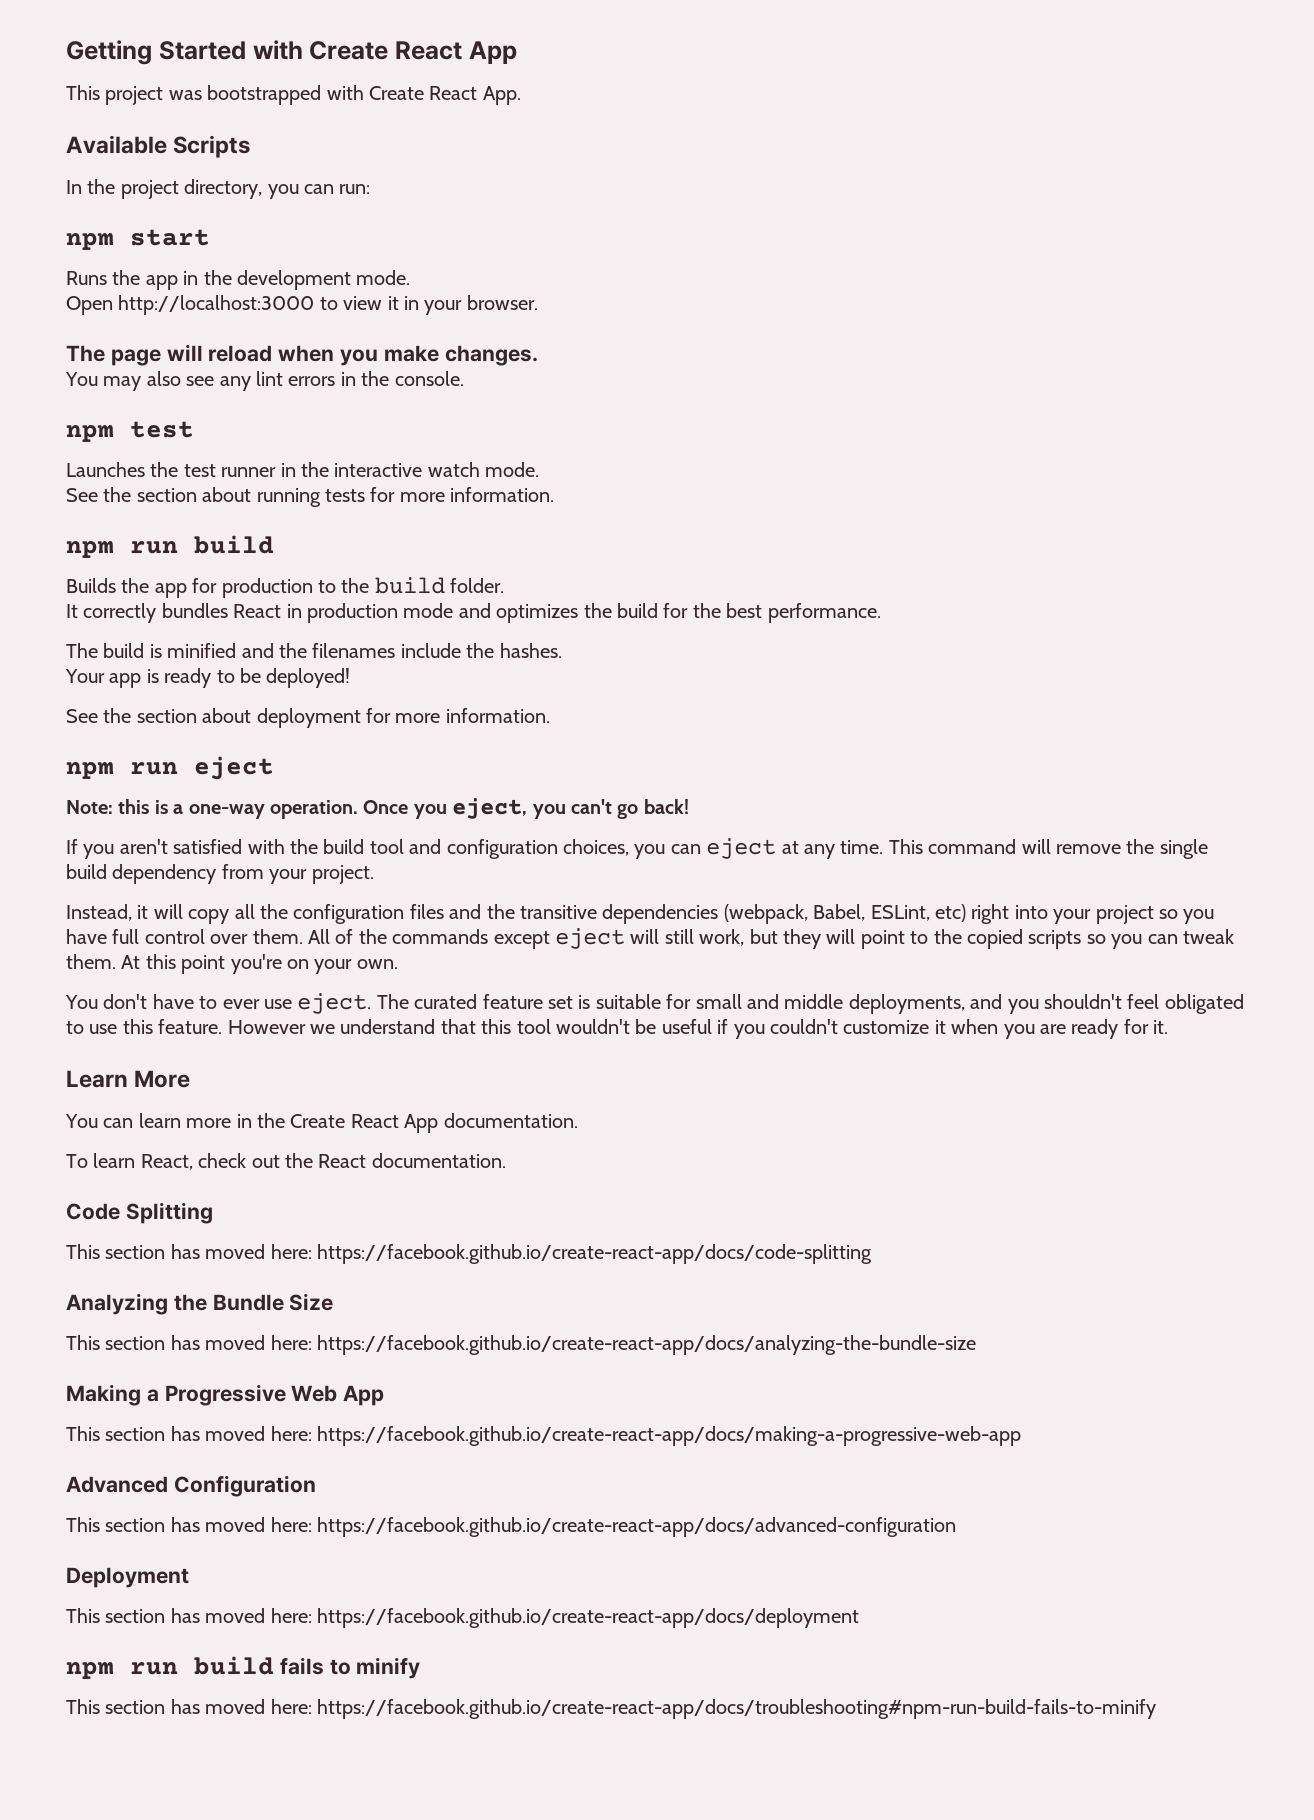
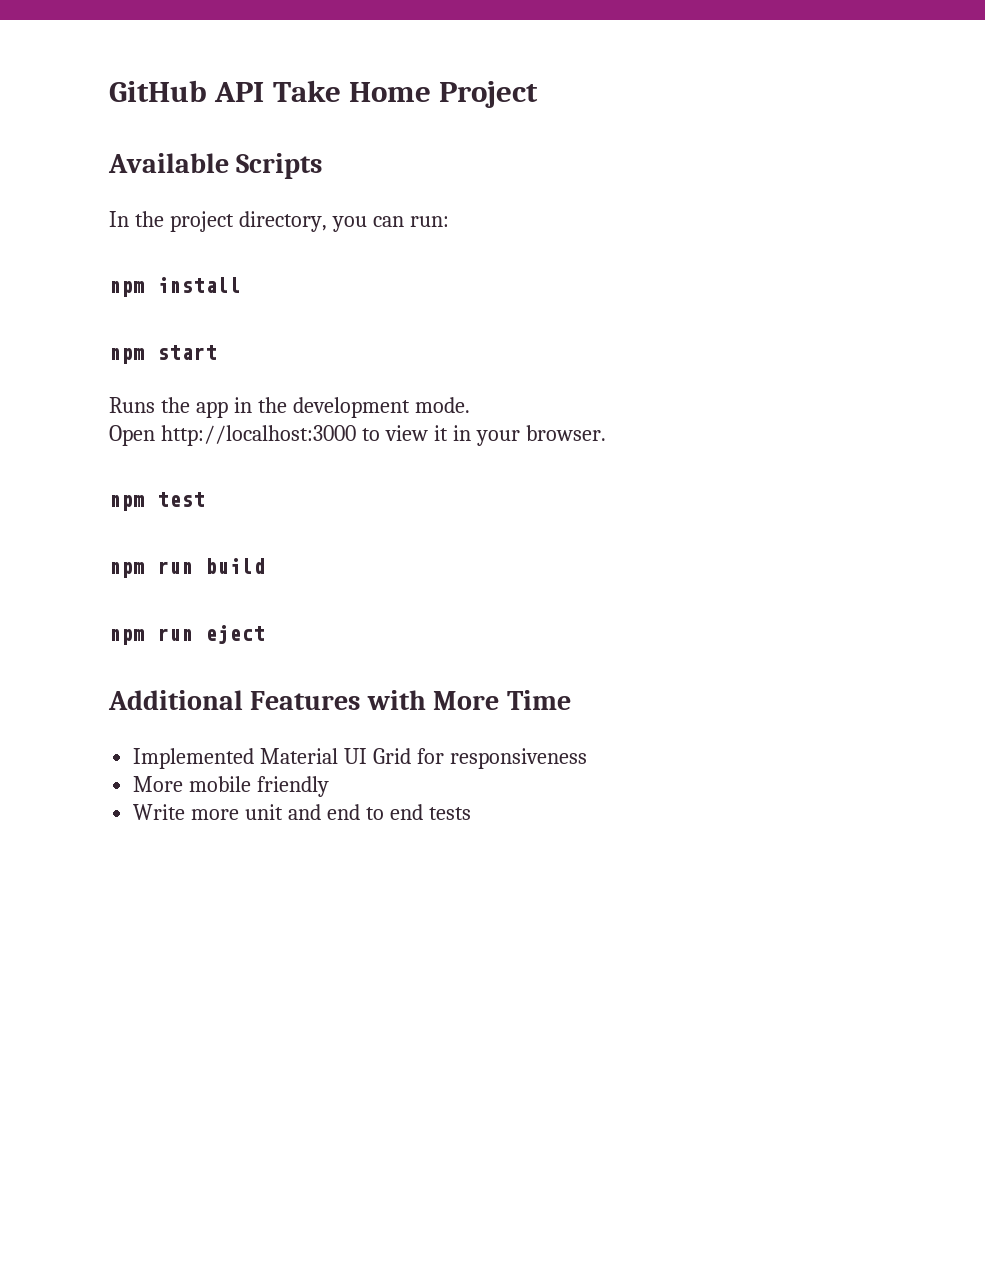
- Getting Started with Create React App
- This project was bootstrapped with Create React App.
+ GitHub API Take Home Project
+ npm install
- The page will reload when you make changes.
- You may also see any lint errors in the console.
  npm test
- Launches the test runner in the interactive watch mode.
- See the section about running tests for more information.
  npm run build
- Builds the app for production to the build folder.
- It correctly bundles React in production mode and optimizes the build for the best performance.
- The build is minified and the filenames include the hashes.
- Your app is ready to be deployed!
- See the section about deployment for more information.
  npm run eject
- Note: this is a one-way operation. Once you eject, you can't go back!
- If you aren't satisfied with the build tool and configuration choices, you can eject at any time. This command will remove the single build dependency from your project.
- Instead, it will copy all the configuration files and the transitive dependencies (webpack, Babel, ESLint, etc) right into your project so you have full control over them. All of the commands except eject will still work, but they will point to the copied scripts so you can tweak them. At this point you're on your own.
- You don't have to ever use eject. The curated feature set is suitable for small and middle deployments, and you shouldn't feel obligated to use this feature. However we understand that this tool wouldn't be useful if you couldn't customize it when you are ready for it.
- Learn More
- You can learn more in the Create React App documentation.
- To learn React, check out the React documentation.
- Code Splitting
- This section has moved here: https://facebook.github.io/create-react-app/docs/code-splitting
- Analyzing the Bundle Size
- This section has moved here: https://facebook.github.io/create-react-app/docs/analyzing-the-bundle-size
- Making a Progressive Web App
- This section has moved here: https://facebook.github.io/create-react-app/docs/making-a-progressive-web-app
- Advanced Configuration
- This section has moved here: https://facebook.github.io/create-react-app/docs/advanced-configuration
- Deployment
- This section has moved here: https://facebook.github.io/create-react-app/docs/deployment
- npm run build fails to minify
- This section has moved here: https://facebook.github.io/create-react-app/docs/troubleshooting#npm-run-build-fails-to-minify
+ Additional Features with More Time
+ Implemented Material UI Grid for responsiveness
+ More mobile friendly
+ Write more unit and end to end tests

